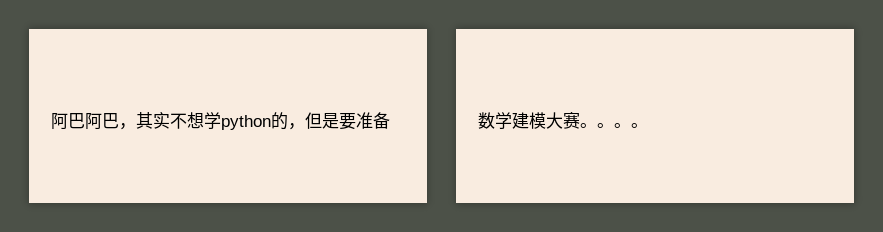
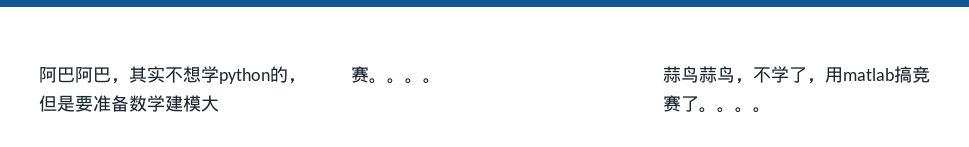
+ 蒜鸟蒜鸟，不学了，用matlab搞竞赛了。。。。

